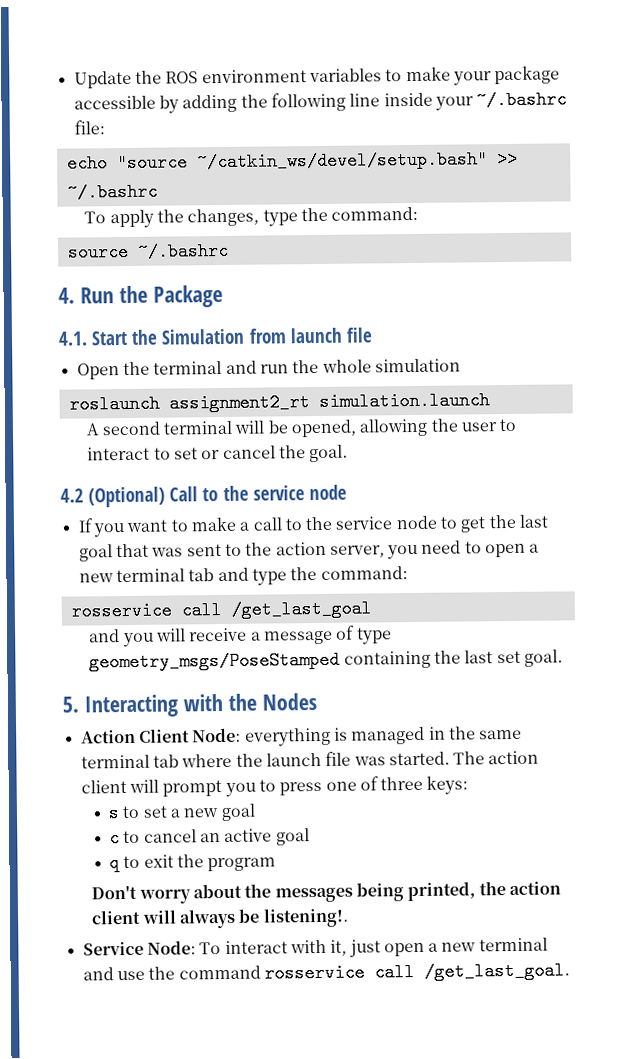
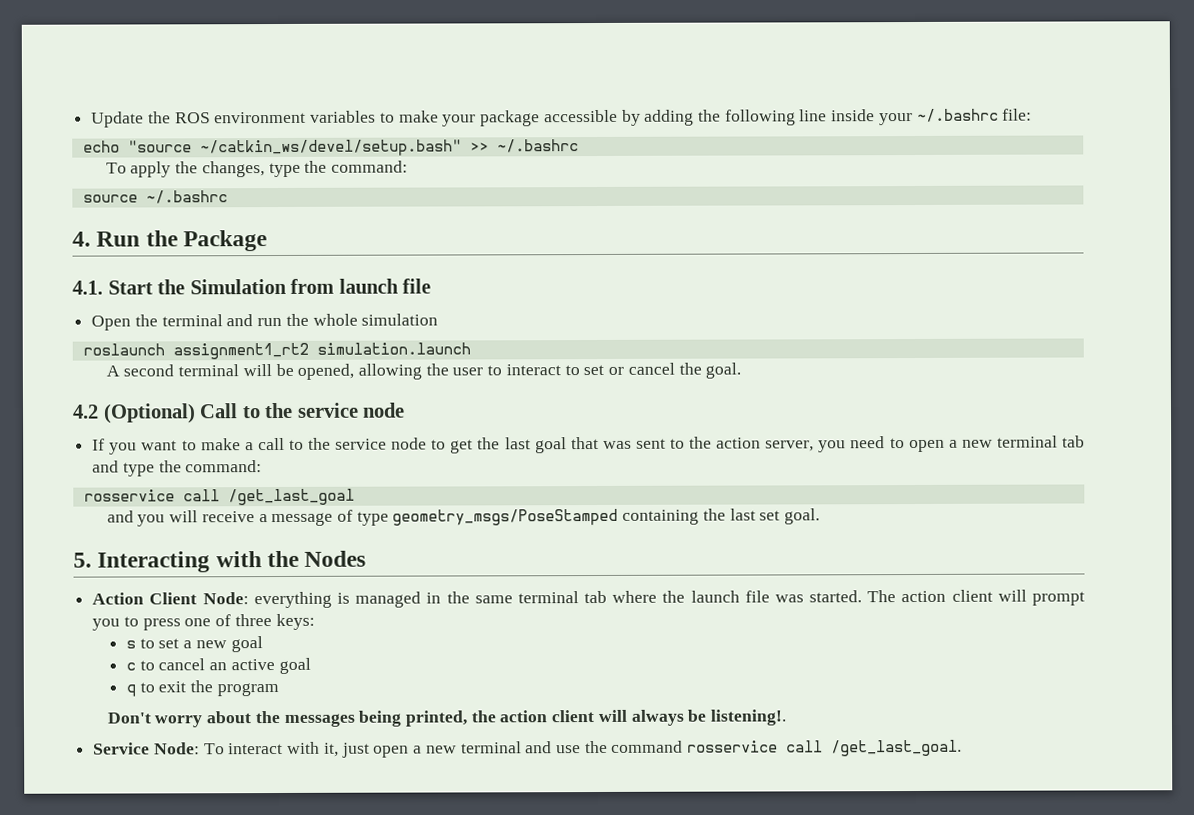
- roslaunch assignment2_rt simulation.launch
+ roslaunch assignment1_rt2 simulation.launch

